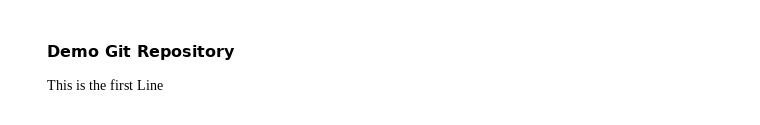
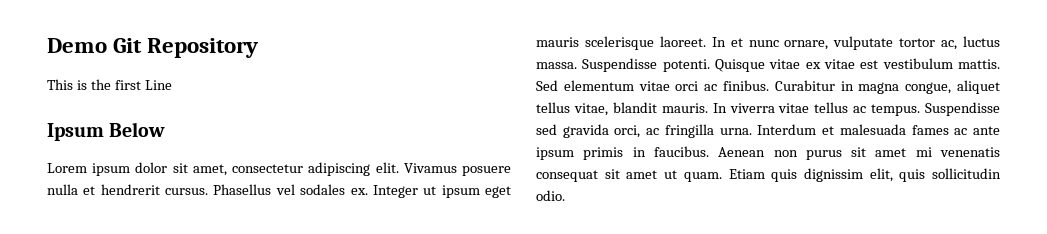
+ Ipsum Below
+ Lorem ipsum dolor sit amet, consectetur adipiscing elit. Vivamus posuere nulla et hendrerit cursus. Phasellus vel sodales ex. Integer ut ipsum eget mauris scelerisque laoreet. In et nunc ornare, vulputate tortor ac, luctus massa. Suspendisse potenti. Quisque vitae ex vitae est vestibulum mattis. Sed elementum vitae orci ac finibus. Curabitur in magna congue, aliquet tellus vitae, blandit mauris. In viverra vitae tellus ac tempus. Suspendisse sed gravida orci, ac fringilla urna. Interdum et malesuada fames ac ante ipsum primis in faucibus. Aenean non purus sit amet mi venenatis consequat sit amet ut quam. Etiam quis dignissim elit, quis sollicitudin odio.

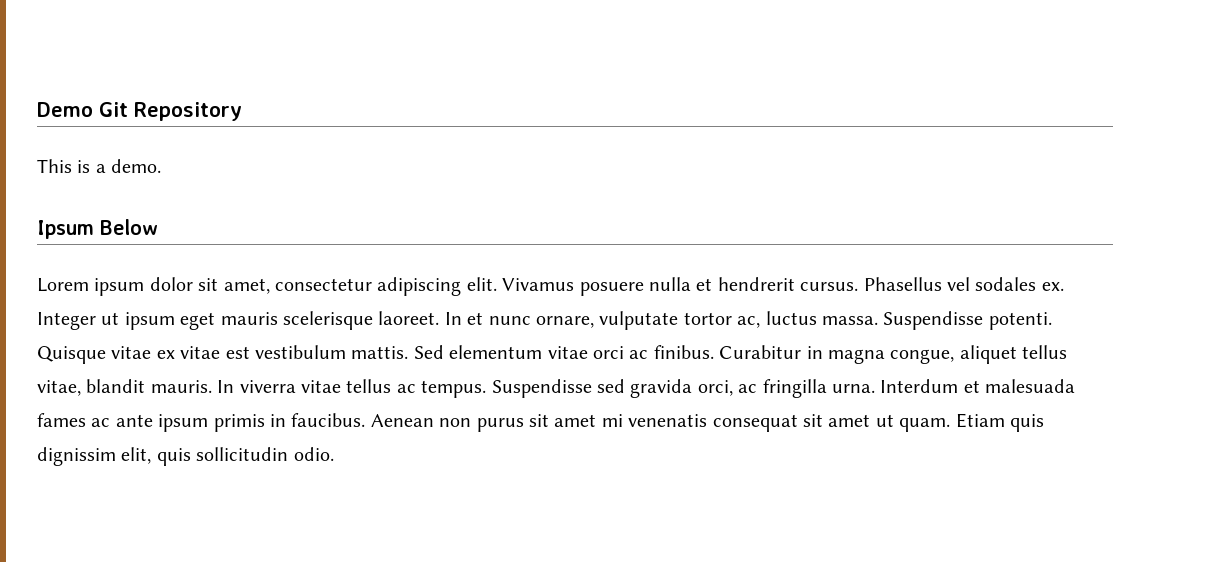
- This is the first Line
+ This is a demo.

